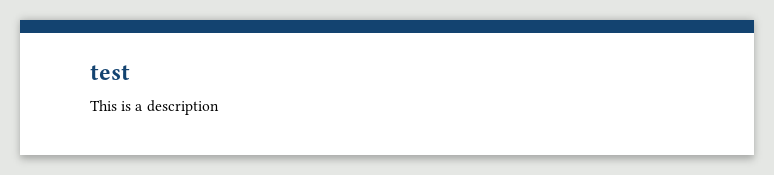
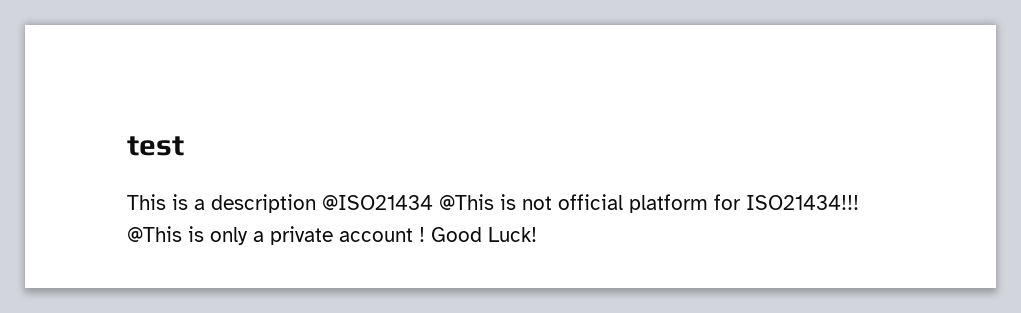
- This is a description
+ This is a description @ISO21434 @This is not official platform for ISO21434!!! @This is only a private account ! Good Luck!

